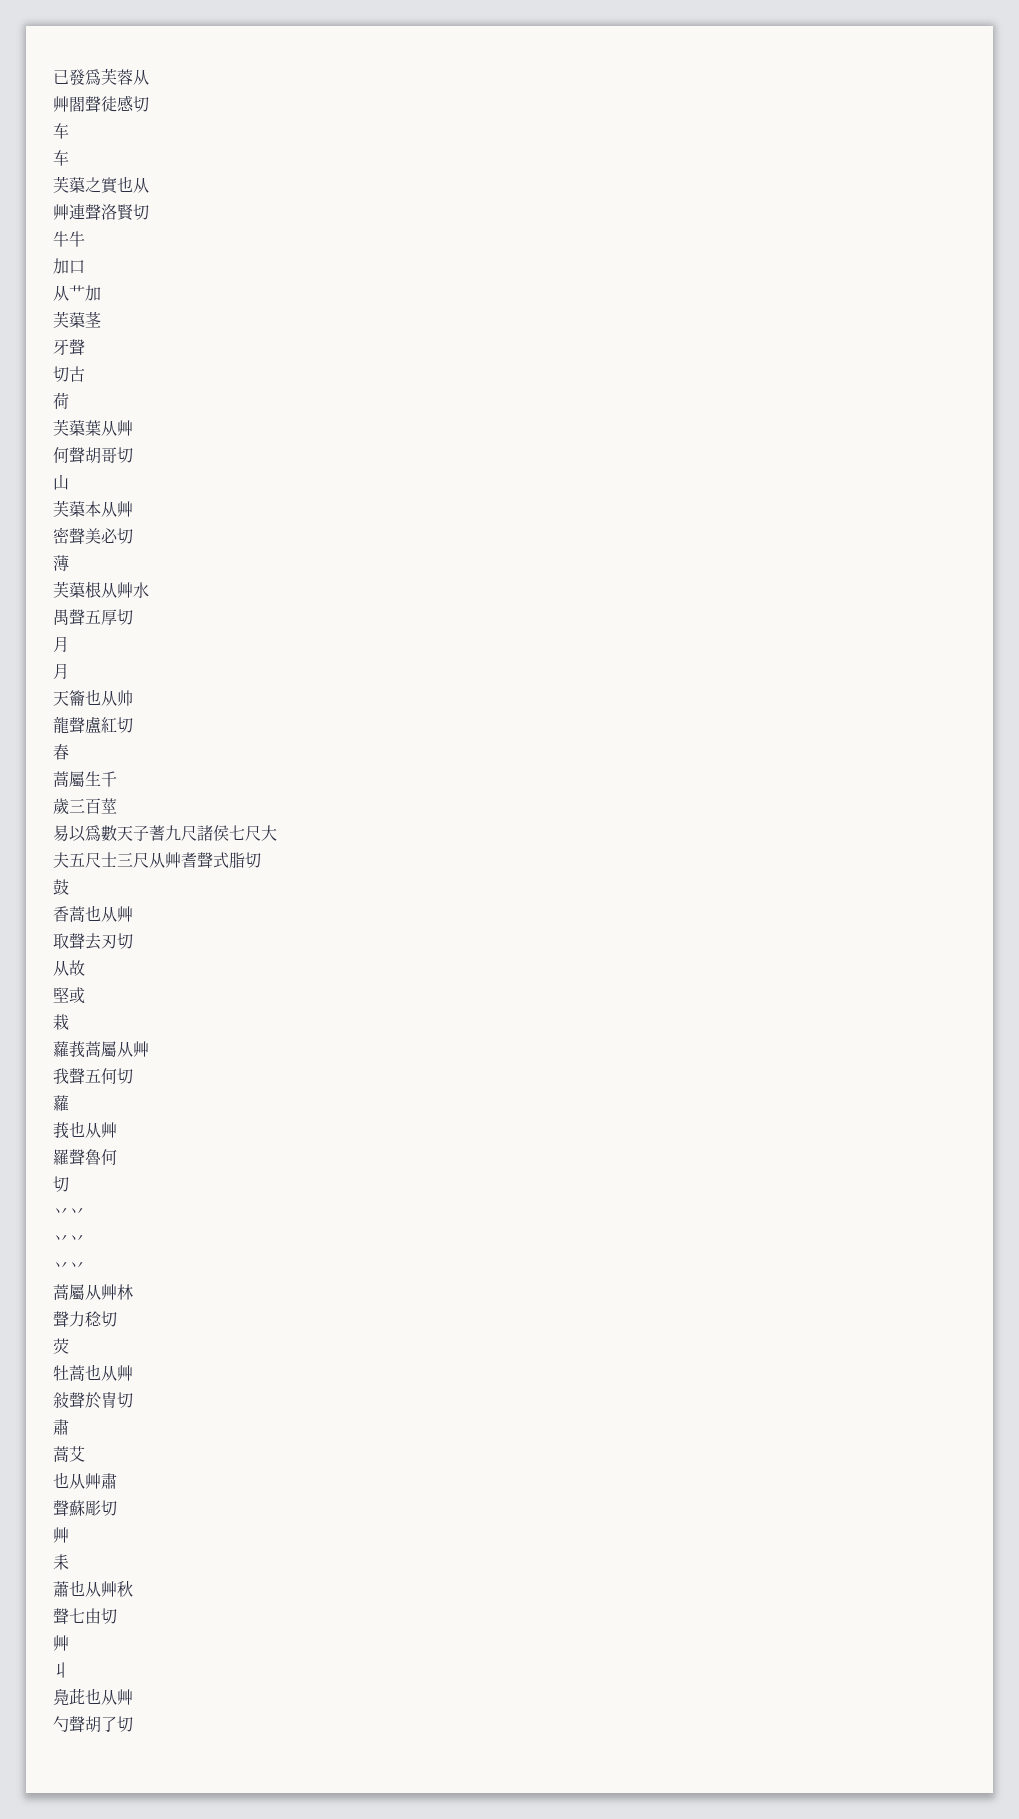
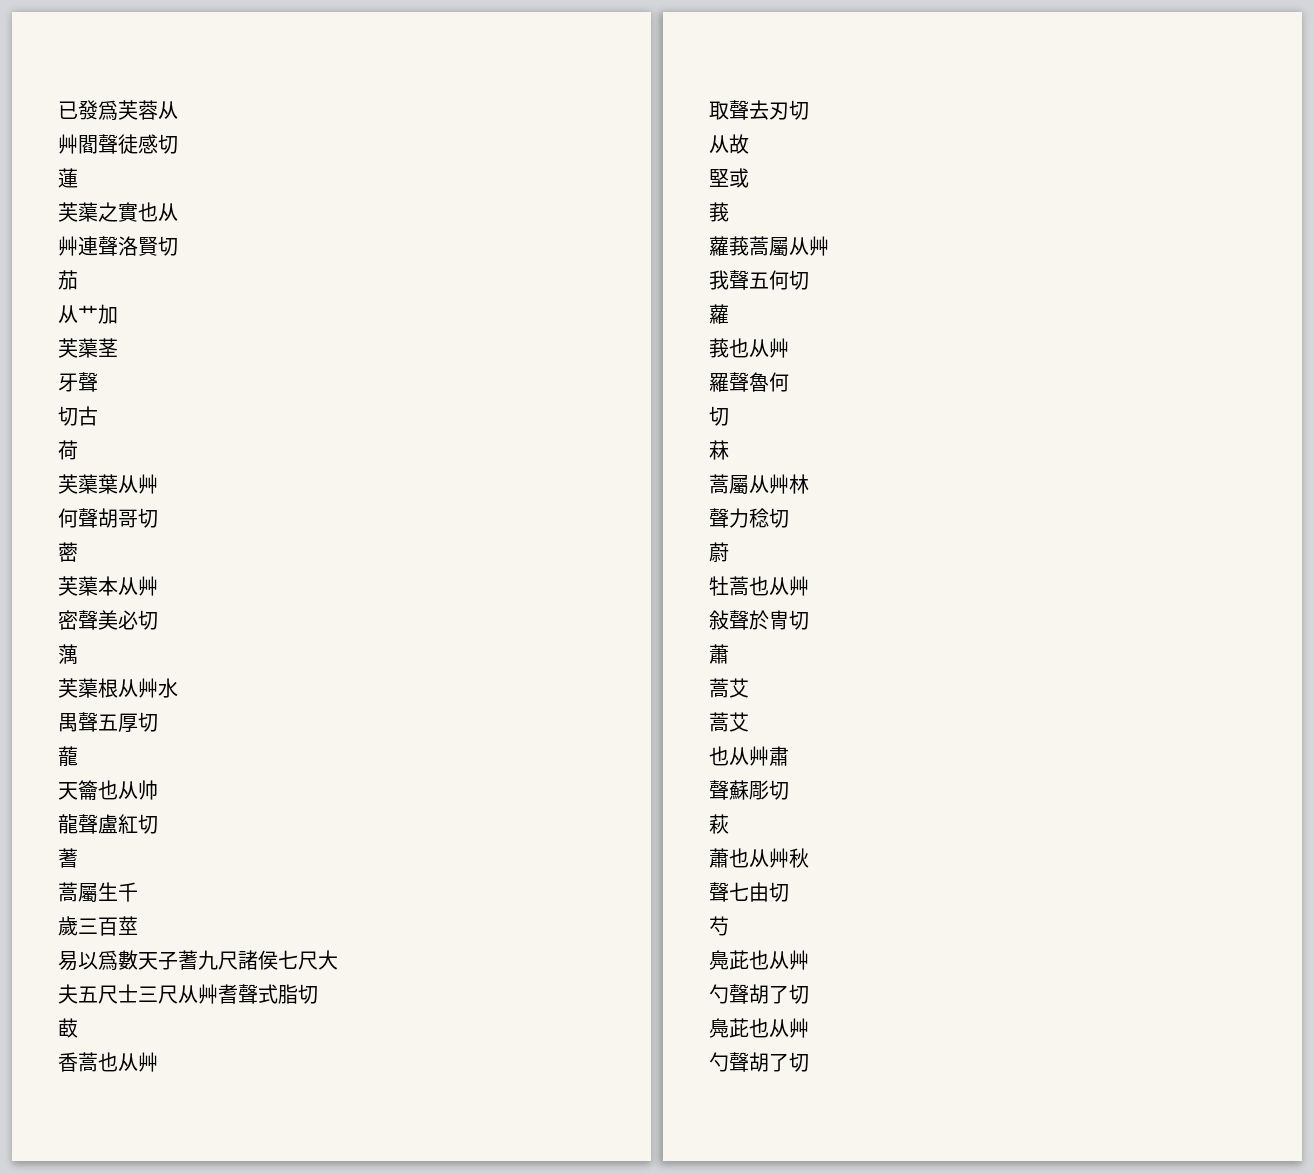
  艸閻聲徒感切
- 车
- 车
+ 蓮
- 牛牛
- 加口
+ 茄
- 山
+ 蔤
- 薄
+ 蕅
  禺聲五厚切
- 月
- 月
+ 蘢
  龍聲盧紅切
- 春
+ 蓍
- 鼓
+ 菣
  堅或
- 栽
+ 莪
  羅聲魯何
  切
- 丷丷
- 丷丷
- 丷丷
+ 菻
- 荧
+ 蔚
  敍聲於冑切
- 肅
+ 蕭
+ 蒿艾
  聲蘇彫切
- 艸
- 耒
+ 萩
  聲七由切
- 艸
- 丩
+ 芍
+ 鳧茈也从艸
+ 勺聲胡了切

